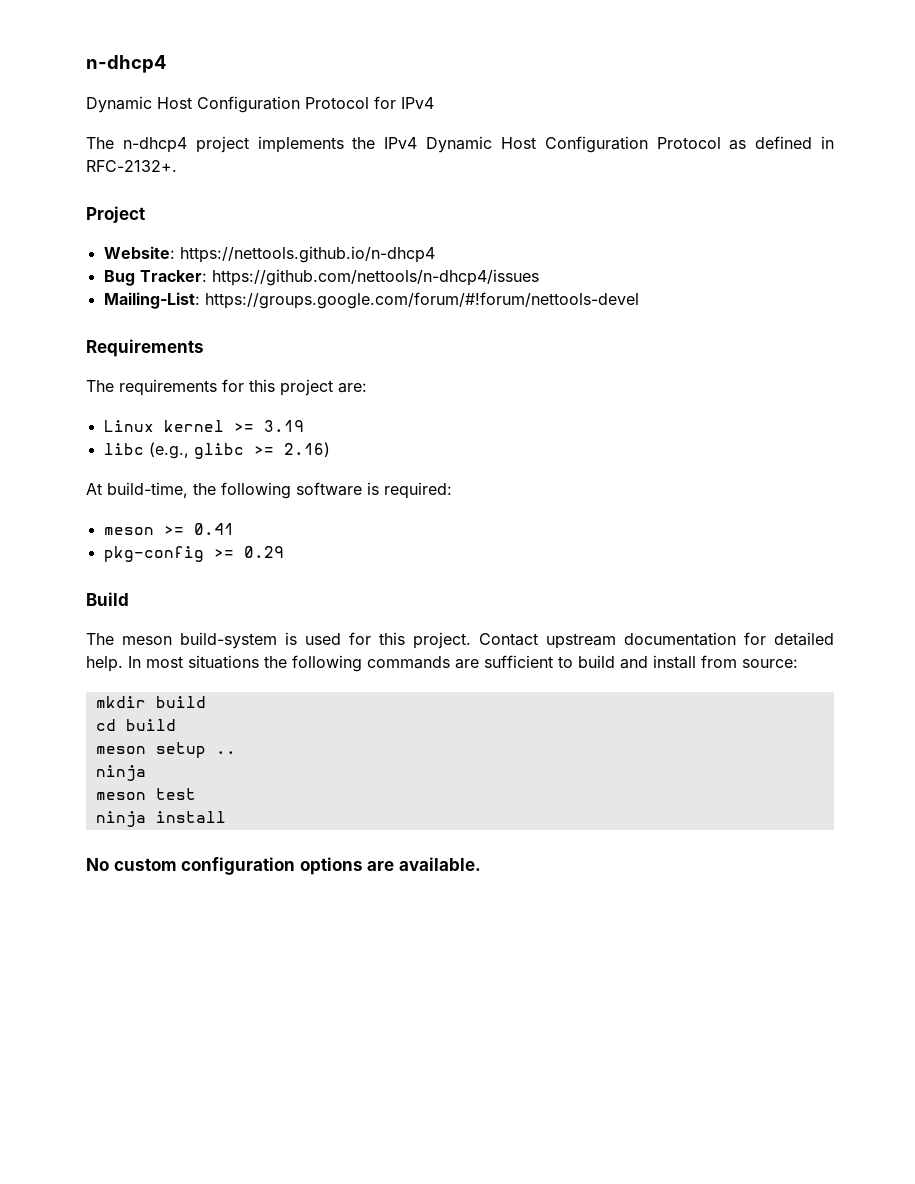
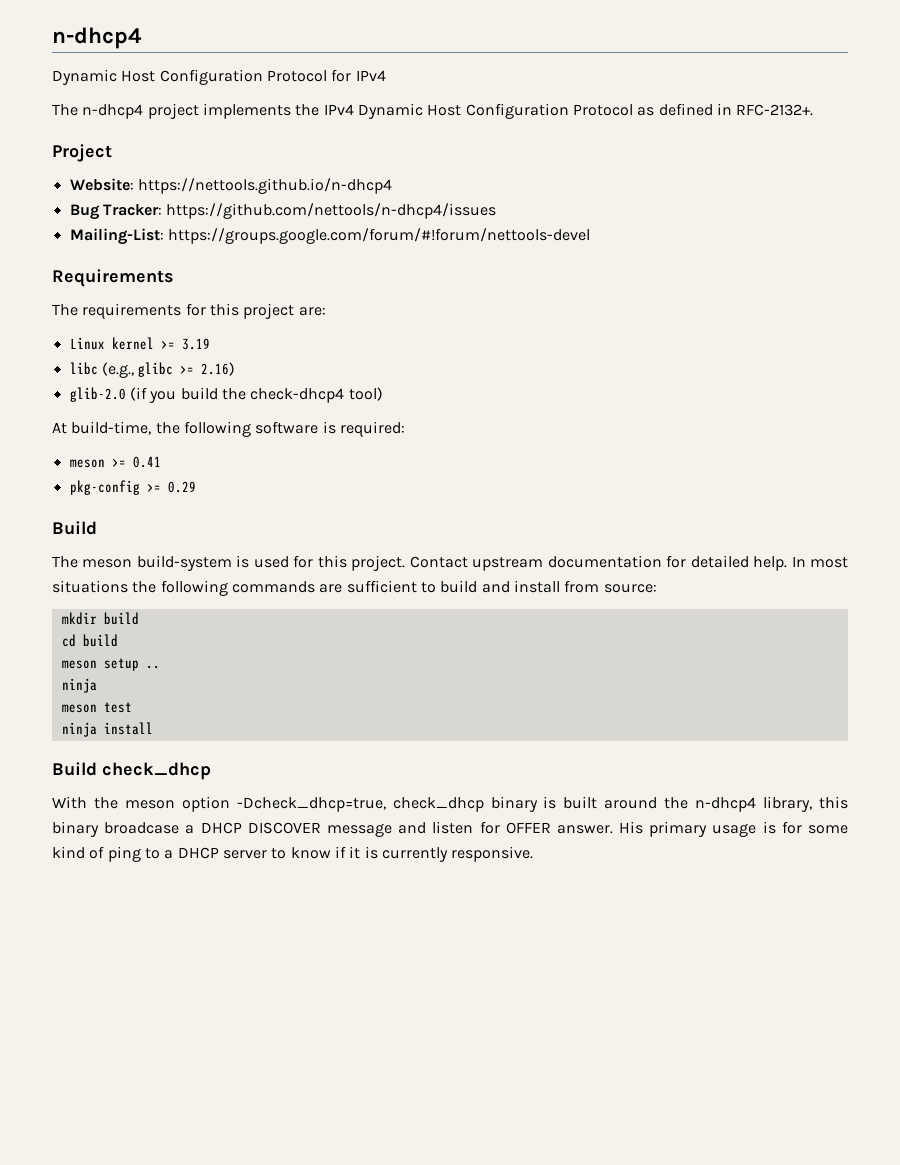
+ glib-2.0 (if you build the check-dhcp4 tool)
- No custom configuration options are available.
+ Build check_dhcp
+ With the meson option -Dcheck_dhcp=true, check_dhcp binary is built around the n-dhcp4 library, this binary broadcase a DHCP DISCOVER message and listen for OFFER answer. His primary usage is for some kind of ping to a DHCP server to know if it is currently responsive.

